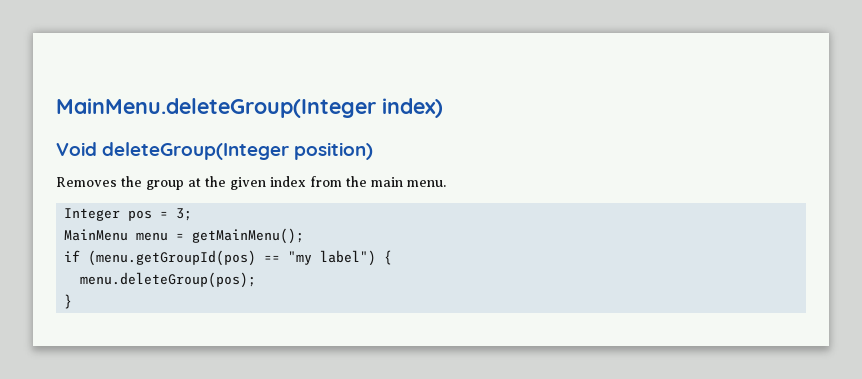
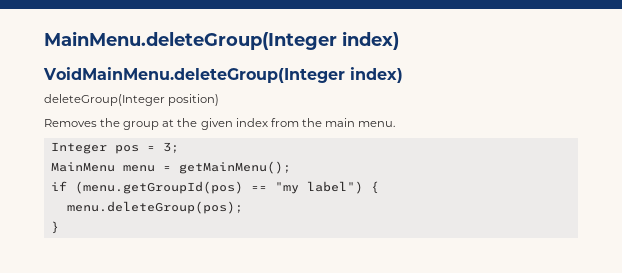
- Void deleteGroup(Integer position)
+ VoidMainMenu.deleteGroup(Integer index)
+ deleteGroup(Integer position)

